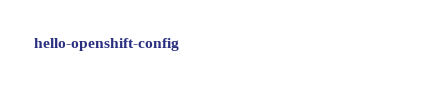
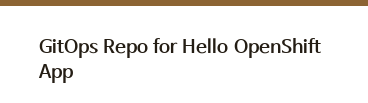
- hello-openshift-config
+ GitOps Repo for Hello OpenShift App

